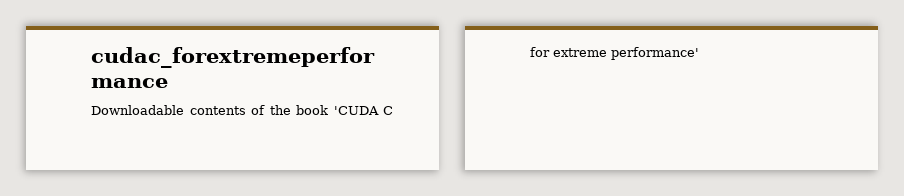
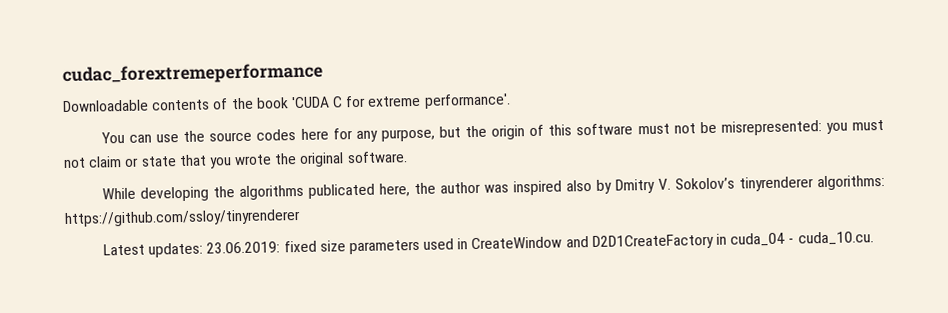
- Downloadable contents of the book 'CUDA C for extreme performance'
+ Downloadable contents of the book 'CUDA C for extreme performance'.
+ You can use the source codes here for any purpose, but the origin of this software must not be misrepresented: you must not claim or state that you wrote the original software.
+ While developing the algorithms publicated here, the author was inspired also by Dmitry V. Sokolov’s tinyrenderer algorithms: https://github.com/ssloy/tinyrenderer
+ Latest updates: 23.06.2019: fixed size parameters used in CreateWindow and D2D1CreateFactory in cuda_04 - cuda_10.cu.

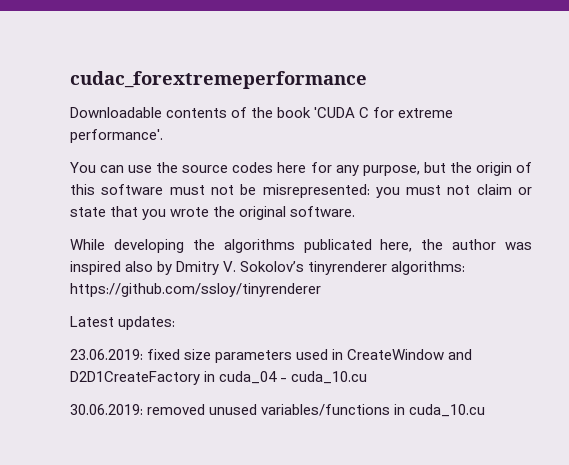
- Latest updates: 23.06.2019: fixed size parameters used in CreateWindow and D2D1CreateFactory in cuda_04 - cuda_10.cu.
+ Latest updates:
+ 23.06.2019: fixed size parameters used in CreateWindow and D2D1CreateFactory in cuda_04 - cuda_10.cu
+ 30.06.2019: removed unused variables/functions in cuda_10.cu

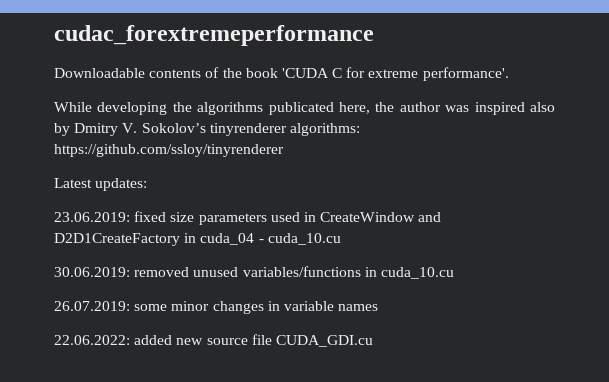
- You can use the source codes here for any purpose, but the origin of this software must not be misrepresented: you must not claim or state that you wrote the original software.
+ 26.07.2019: some minor changes in variable names
+ 22.06.2022: added new source file CUDA_GDI.cu

